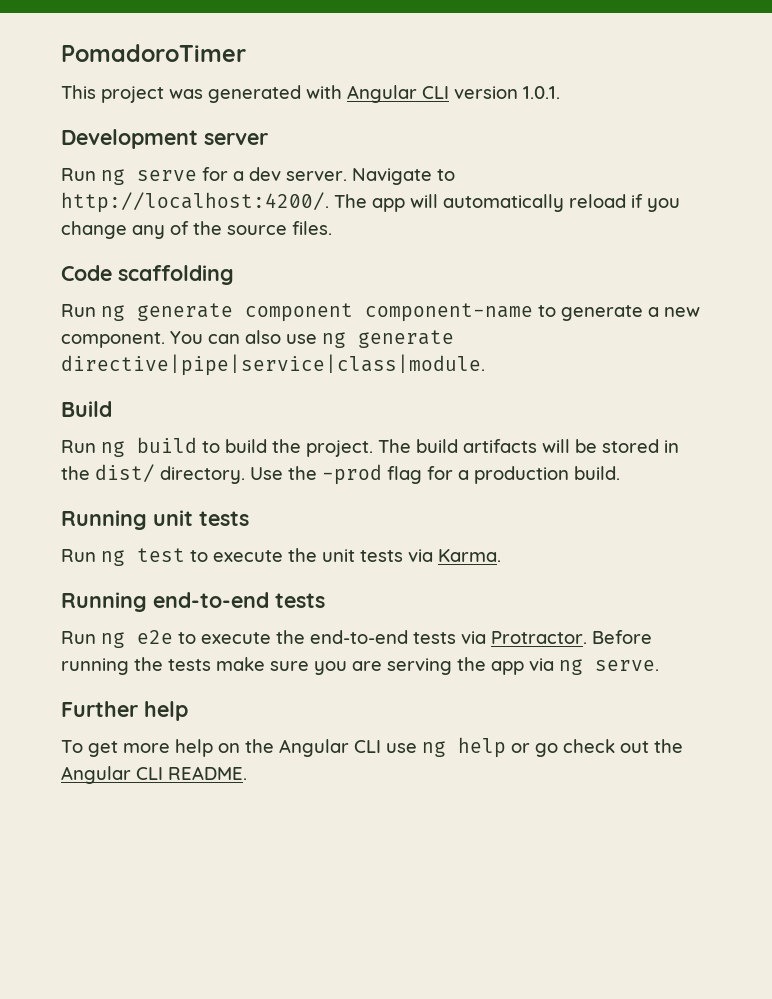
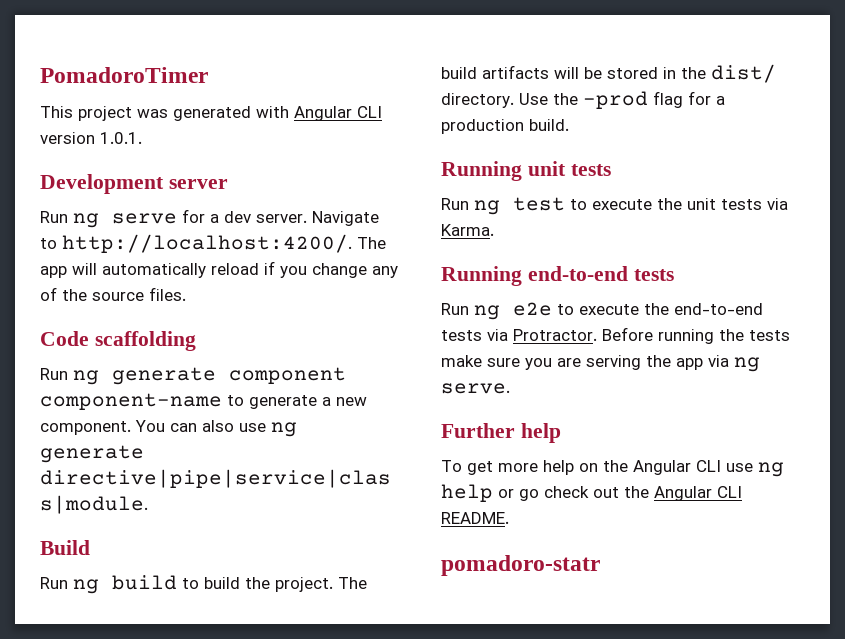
+ pomadoro-statr

